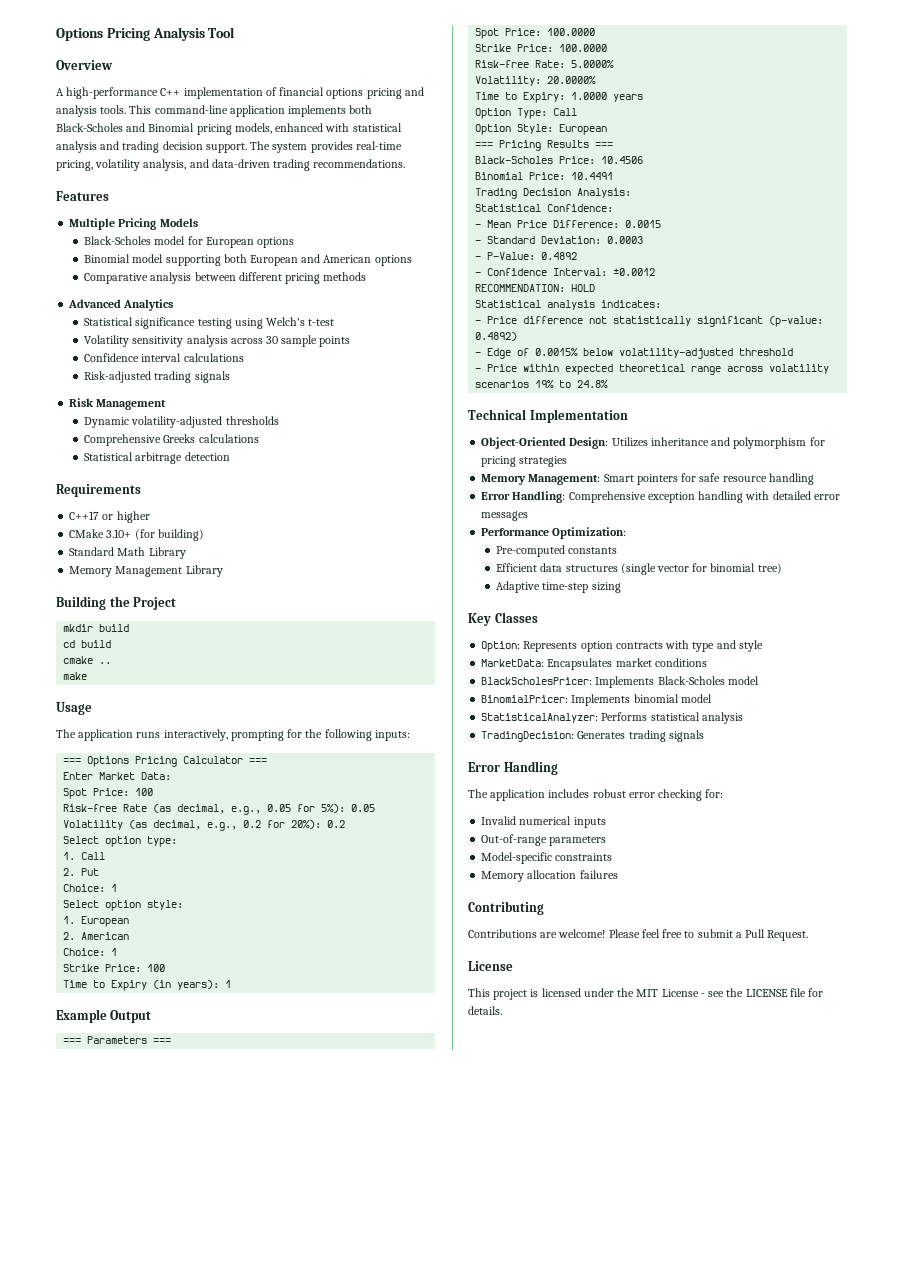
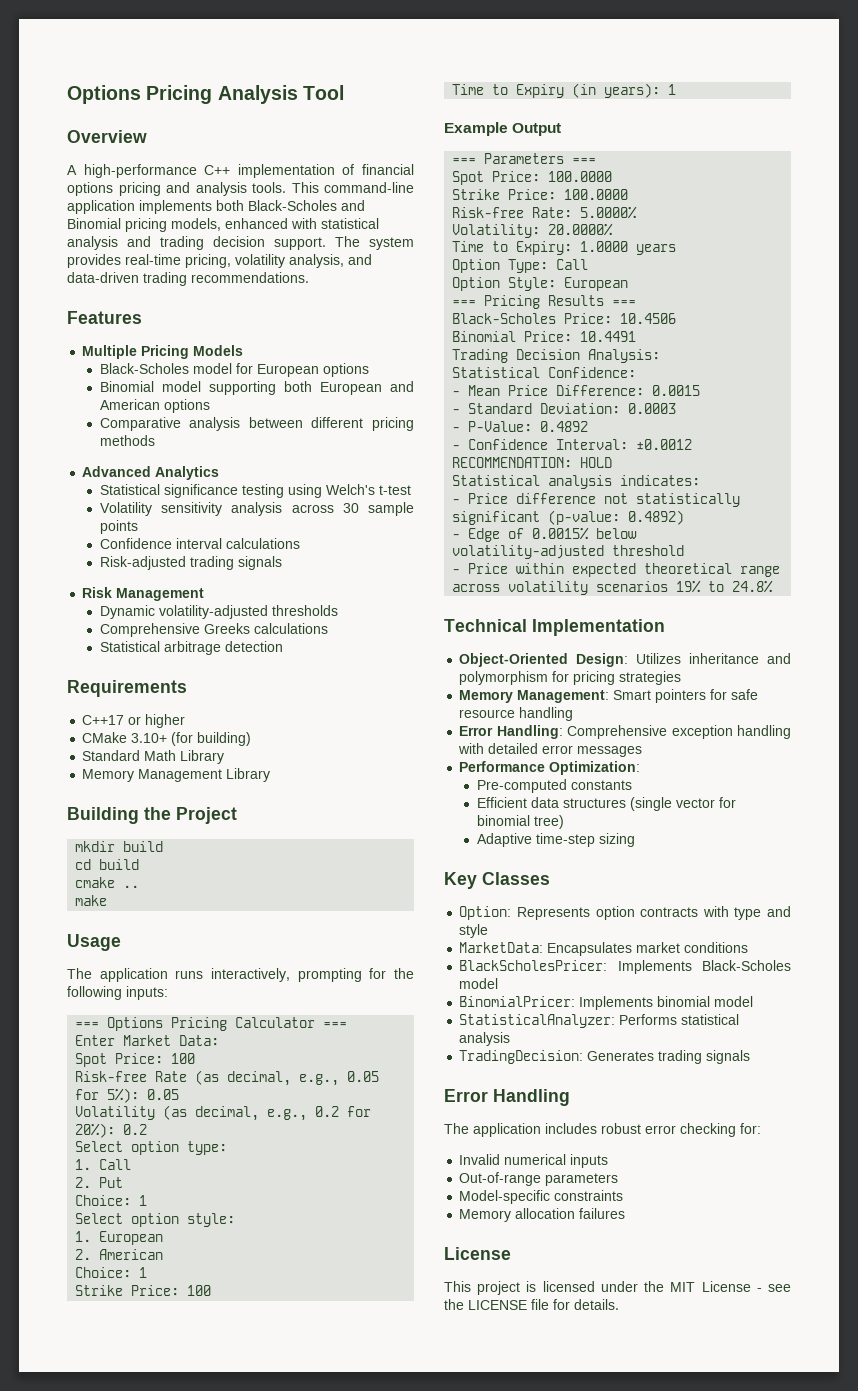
- Contributing
- Contributions are welcome! Please feel free to submit a Pull Request.

